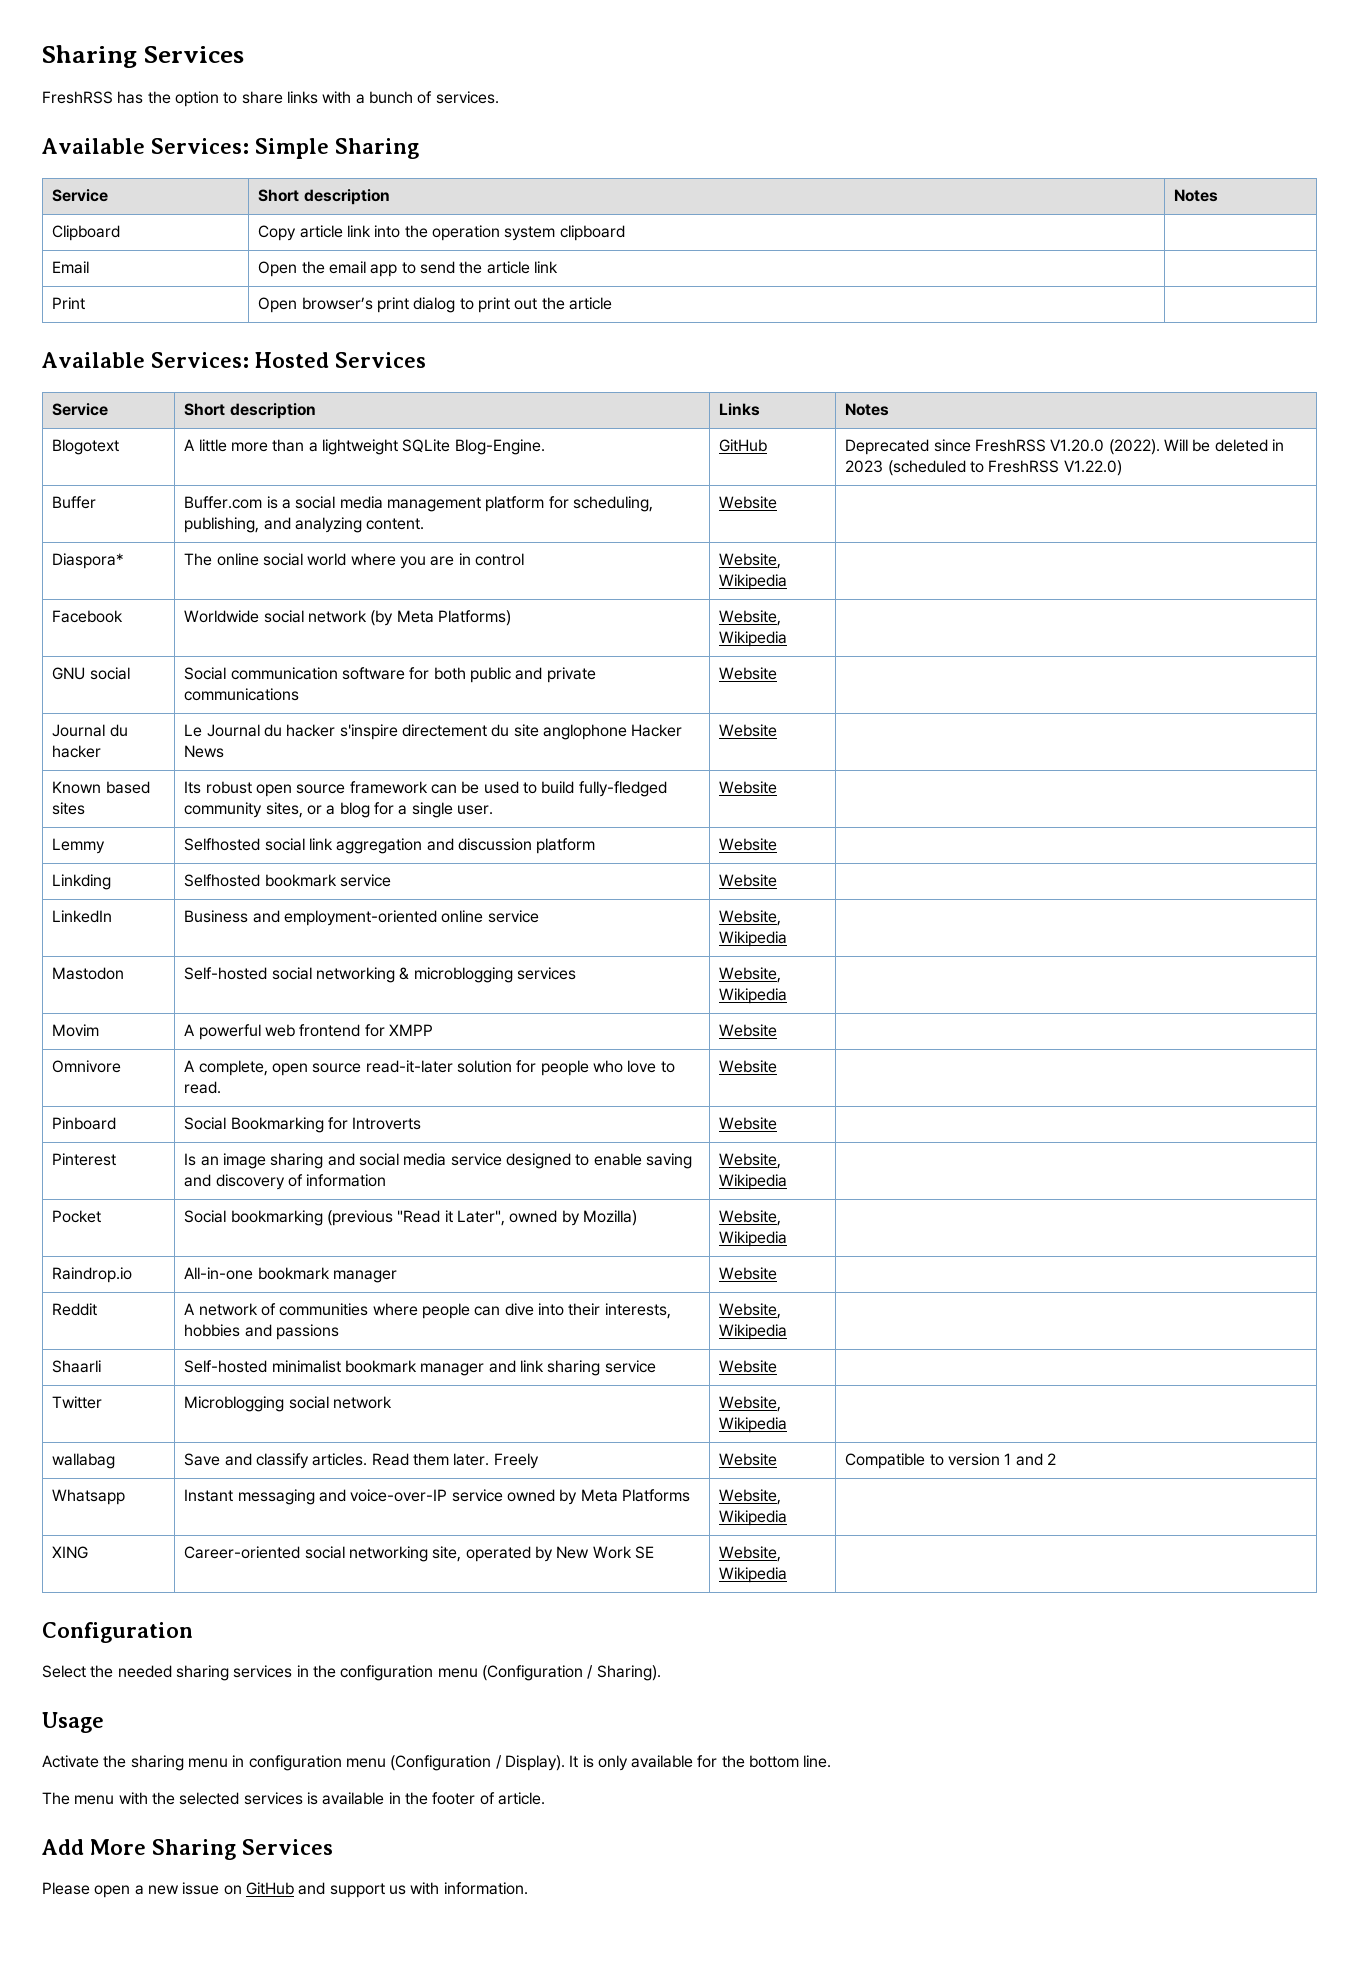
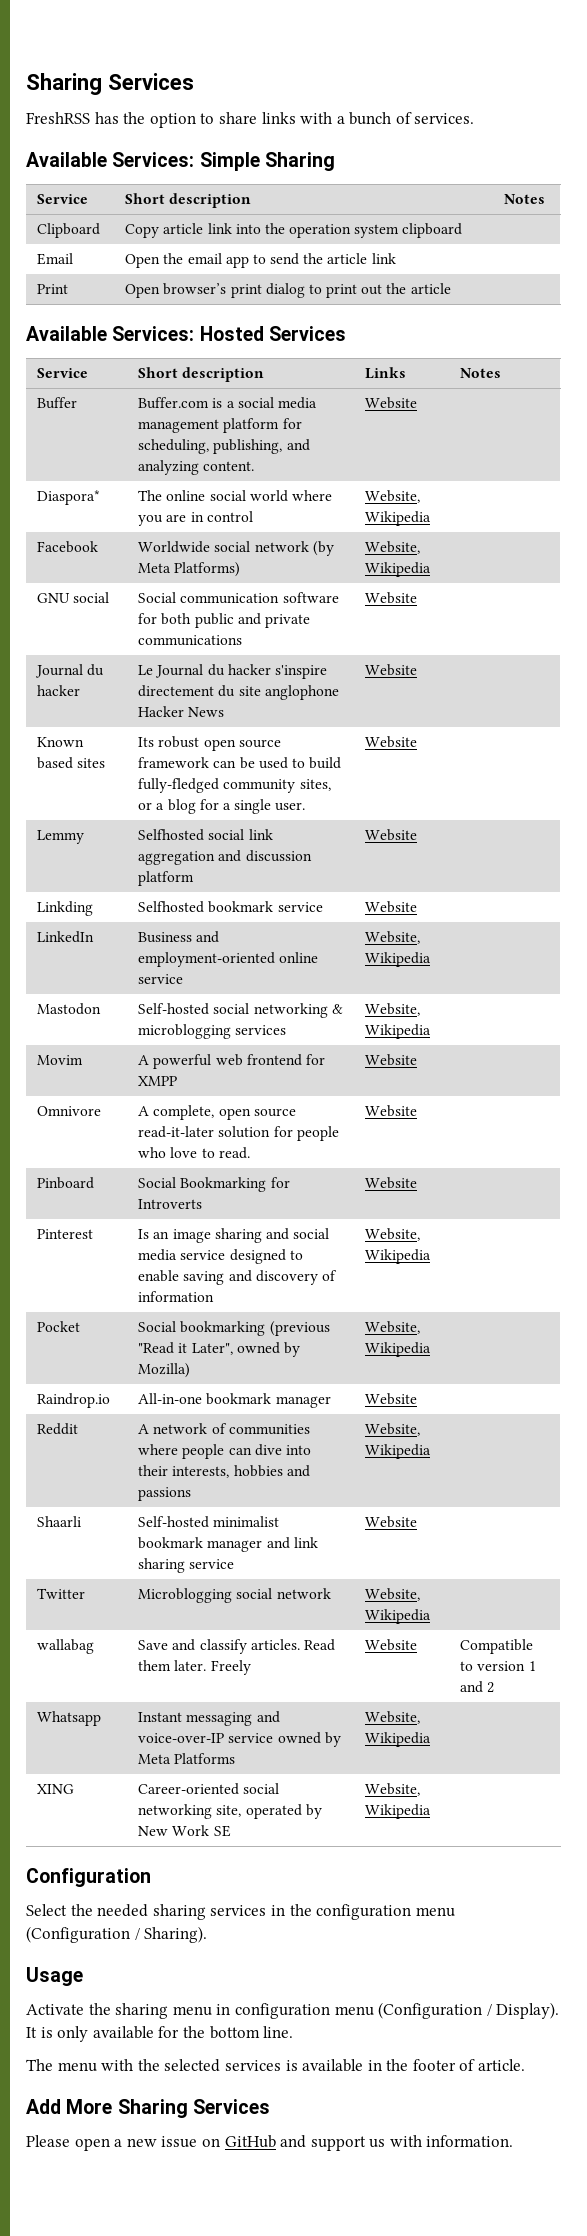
- Blogotext | A little more than a lightweight SQLite Blog-Engine. | GitHub | Deprecated since FreshRSS V1.20.0 (2022). Will be deleted in 2023 (scheduled to FreshRSS V1.22.0)

